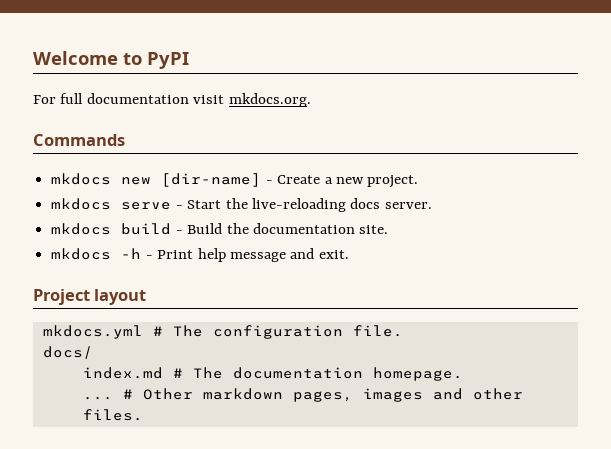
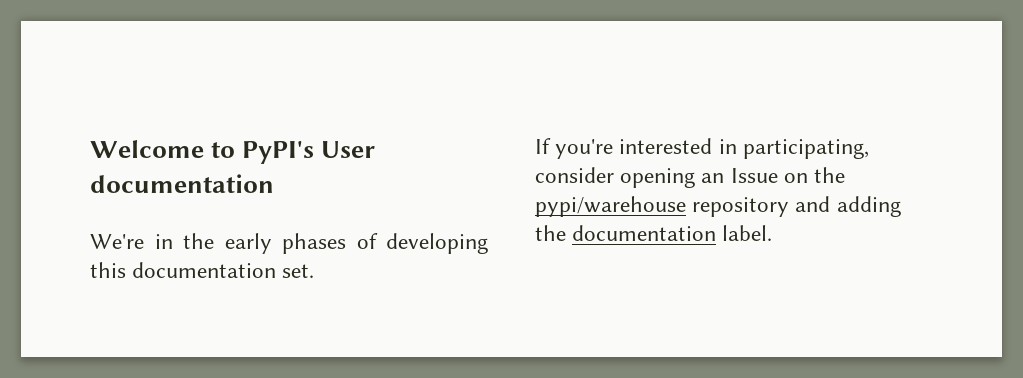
- Welcome to PyPI
- For full documentation visit mkdocs.org.
- Commands
- mkdocs new [dir-name] - Create a new project.
- mkdocs serve - Start the live-reloading docs server.
- mkdocs build - Build the documentation site.
- mkdocs -h - Print help message and exit.
- Project layout
- mkdocs.yml # The configuration file.
- docs/
- index.md # The documentation homepage.
- ... # Other markdown pages, images and other files.
+ Welcome to PyPI's User documentation
+ We're in the early phases of developing this documentation set.
+ If you're interested in participating, consider opening an Issue on the pypi/warehouse repository and adding the documentation label.

